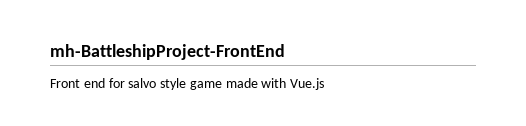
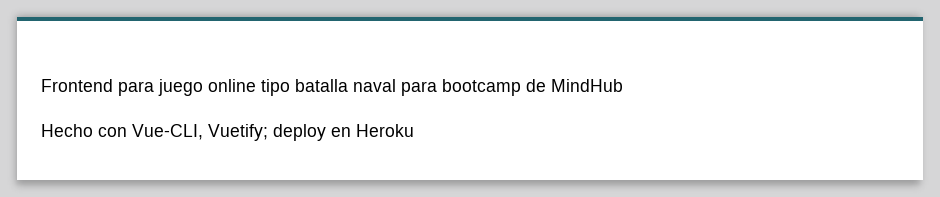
- mh-BattleshipProject-FrontEnd
- Front end for salvo style game made with Vue.js
+ Frontend para juego online tipo batalla naval para bootcamp de MindHub
+ Hecho con Vue-CLI, Vuetify; deploy en Heroku

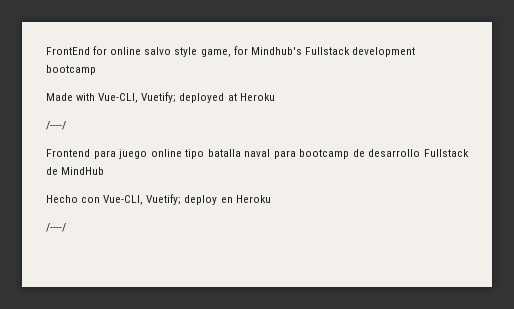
+ FrontEnd for online salvo style game, for Mindhub's Fullstack development bootcamp
+ Made with Vue-CLI, Vuetify; deployed at Heroku
+ /----/
- Frontend para juego online tipo batalla naval para bootcamp de MindHub
+ Frontend para juego online tipo batalla naval para bootcamp de desarrollo Fullstack de MindHub
  Hecho con Vue-CLI, Vuetify; deploy en Heroku
+ /----/

